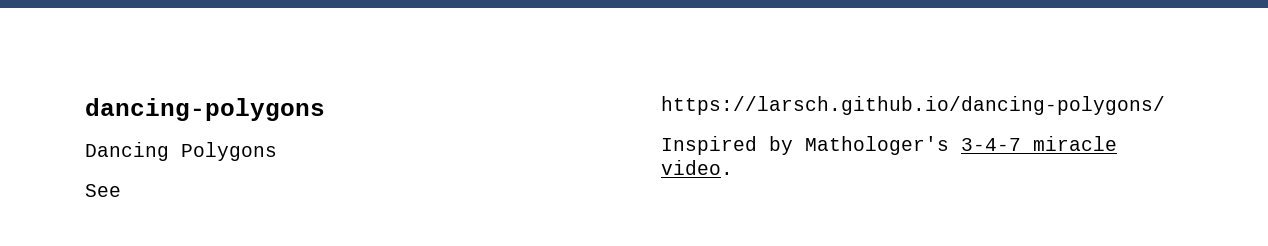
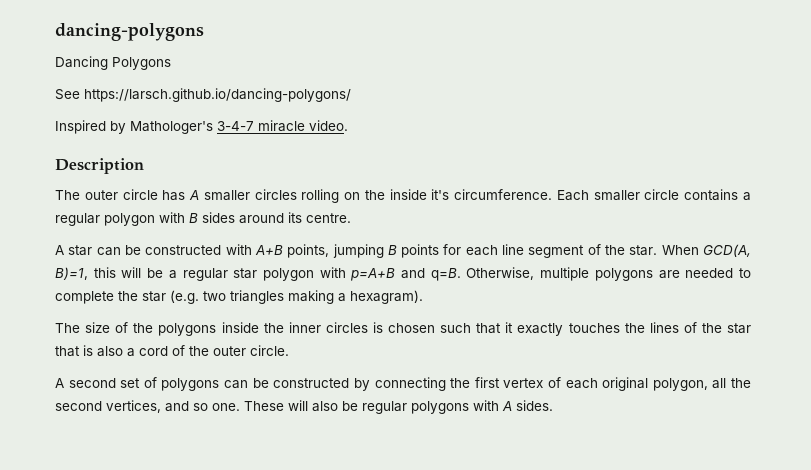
+ Description
+ The outer circle has A smaller circles rolling on the inside it's circumference. Each smaller circle contains a regular polygon with B sides around its centre.
+ A star can be constructed with A+B points, jumping B points for each line segment of the star. When GCD(A, B)=1, this will be a regular star polygon with p=A+B and q=B. Otherwise, multiple polygons are needed to complete the star (e.g. two triangles making a hexagram).
+ The size of the polygons inside the inner circles is chosen such that it exactly touches the lines of the star that is also a cord of the outer circle.
+ A second set of polygons can be constructed by connecting the first vertex of each original polygon, all the second vertices, and so one. These will also be regular polygons with A sides.

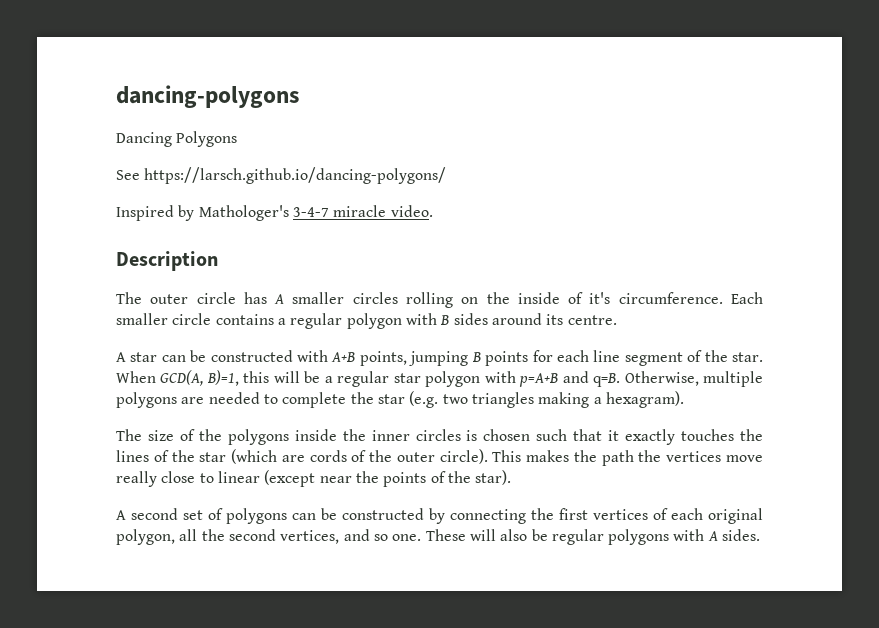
- The outer circle has A smaller circles rolling on the inside it's circumference.
+ The outer circle has A smaller circles rolling on the inside of it's circumference.
- The size of the polygons inside the inner circles is chosen such that it exactly touches the lines of the star that is also a cord of the outer circle.
+ The size of the polygons inside the inner circles is chosen such that it exactly touches the lines of the star (which are cords of the outer circle). This makes the path the vertices move really close to linear (except near the points of the star).
- A second set of polygons can be constructed by connecting the first vertex of each original polygon, all the second vertices, and so one.
+ A second set of polygons can be constructed by connecting the first vertices of each original polygon, all the second vertices, and so one.

